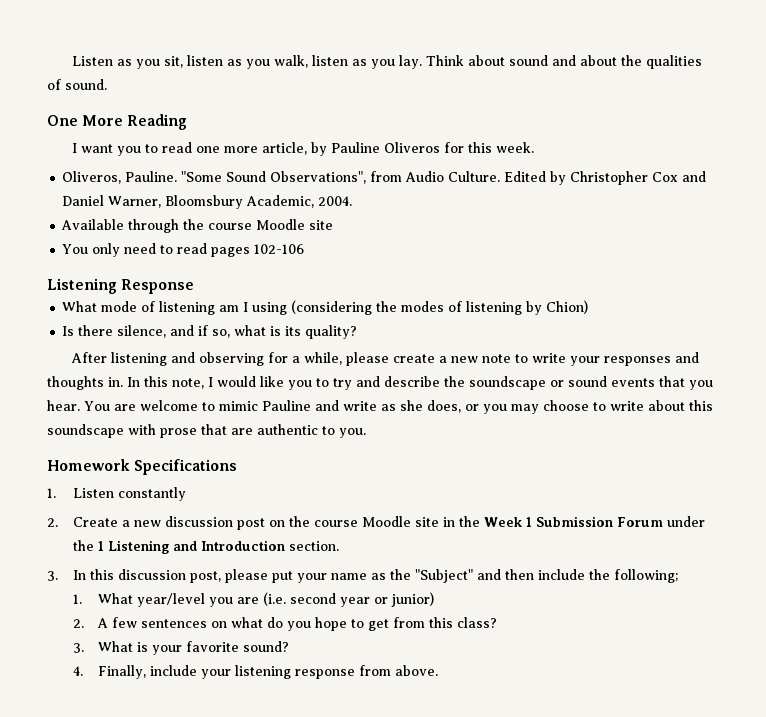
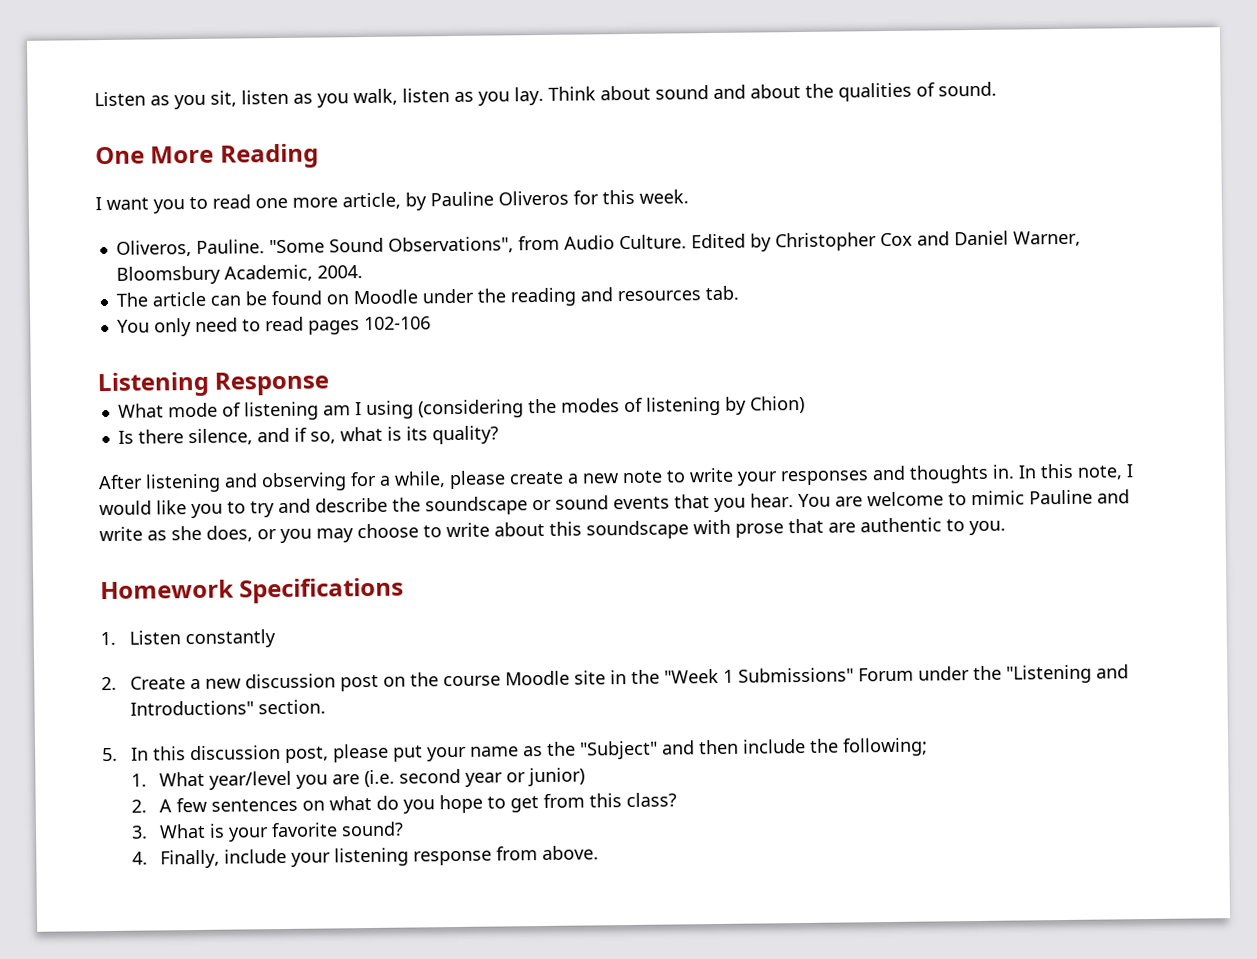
- Available through the course Moodle site
+ The article can be found on Moodle under the reading and resources tab.
- 2. Create a new discussion post on the course Moodle site in the Week 1 Submission Forum under the 1 Listening and Introduction section.
+ 2. Create a new discussion post on the course Moodle site in the "Week 1 Submissions" Forum under the "Listening and Introductions" section.
- 3. In this discussion post, please put your name as the "Subject" and then include the following;
+ 5. In this discussion post, please put your name as the "Subject" and then include the following;

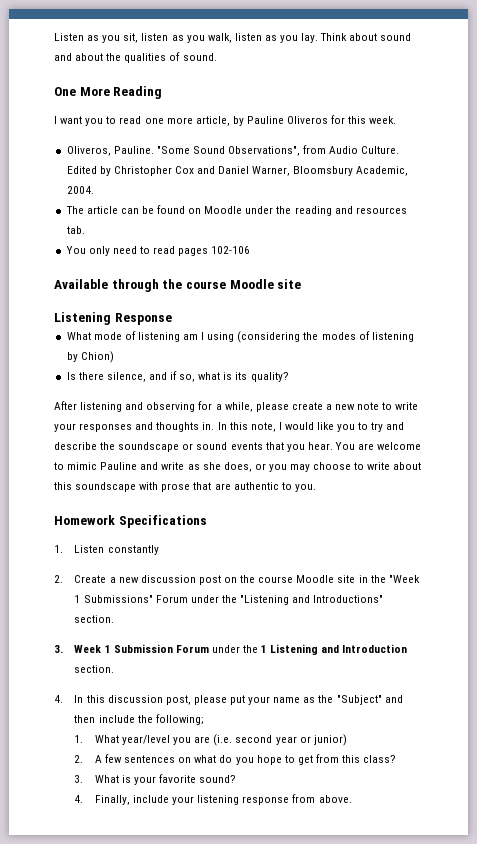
+ Available through the course Moodle site
- 5. In this discussion post, please put your name as the "Subject" and then include the following;
+ 3. Week 1 Submission Forum under the 1 Listening and Introduction section.
+ 4. In this discussion post, please put your name as the "Subject" and then include the following;

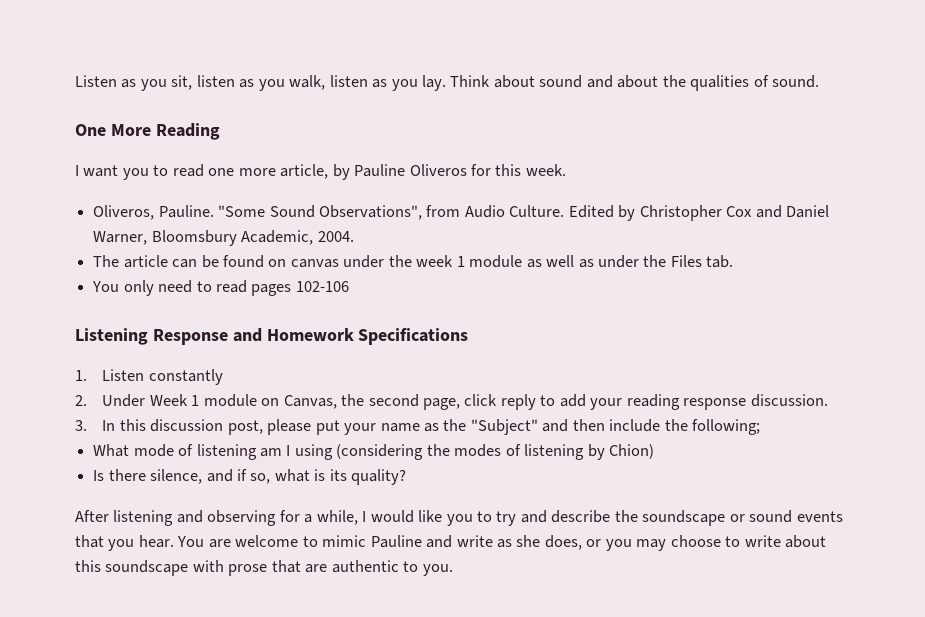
- The article can be found on Moodle under the reading and resources tab.
+ The article can be found on canvas under the week 1 module as well as under the Files tab.
- Available through the course Moodle site
- Listening Response
+ Listening Response and Homework Specifications
+ 1. Listen constantly
+ 2. Under Week 1 module on Canvas, the second page, click reply to add your reading response discussion.
+ 3. In this discussion post, please put your name as the "Subject" and then include the following;
- After listening and observing for a while, please create a new note to write your responses and thoughts in. In this note, I would like you to try and describe the soundscape or sound events that you hear.
+ After listening and observing for a while, I would like you to try and describe the soundscape or sound events that you hear.
- Homework Specifications
- 1. Listen constantly
- 2. Create a new discussion post on the course Moodle site in the "Week 1 Submissions" Forum under the "Listening and Introductions" section.
- 3. Week 1 Submission Forum under the 1 Listening and Introduction section.
- 4. In this discussion post, please put your name as the "Subject" and then include the following;
- 1. What year/level you are (i.e. second year or junior)
- 2. A few sentences on what do you hope to get from this class?
- 3. What is your favorite sound?
- 4. Finally, include your listening response from above.

